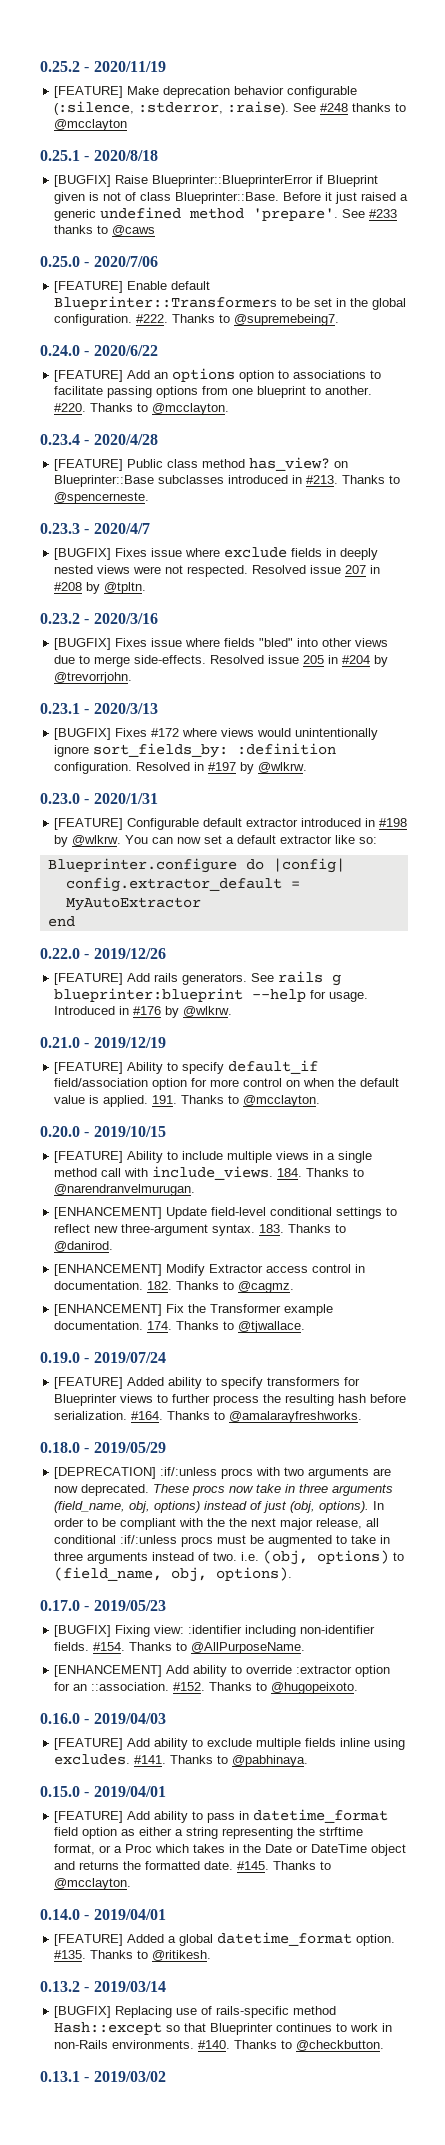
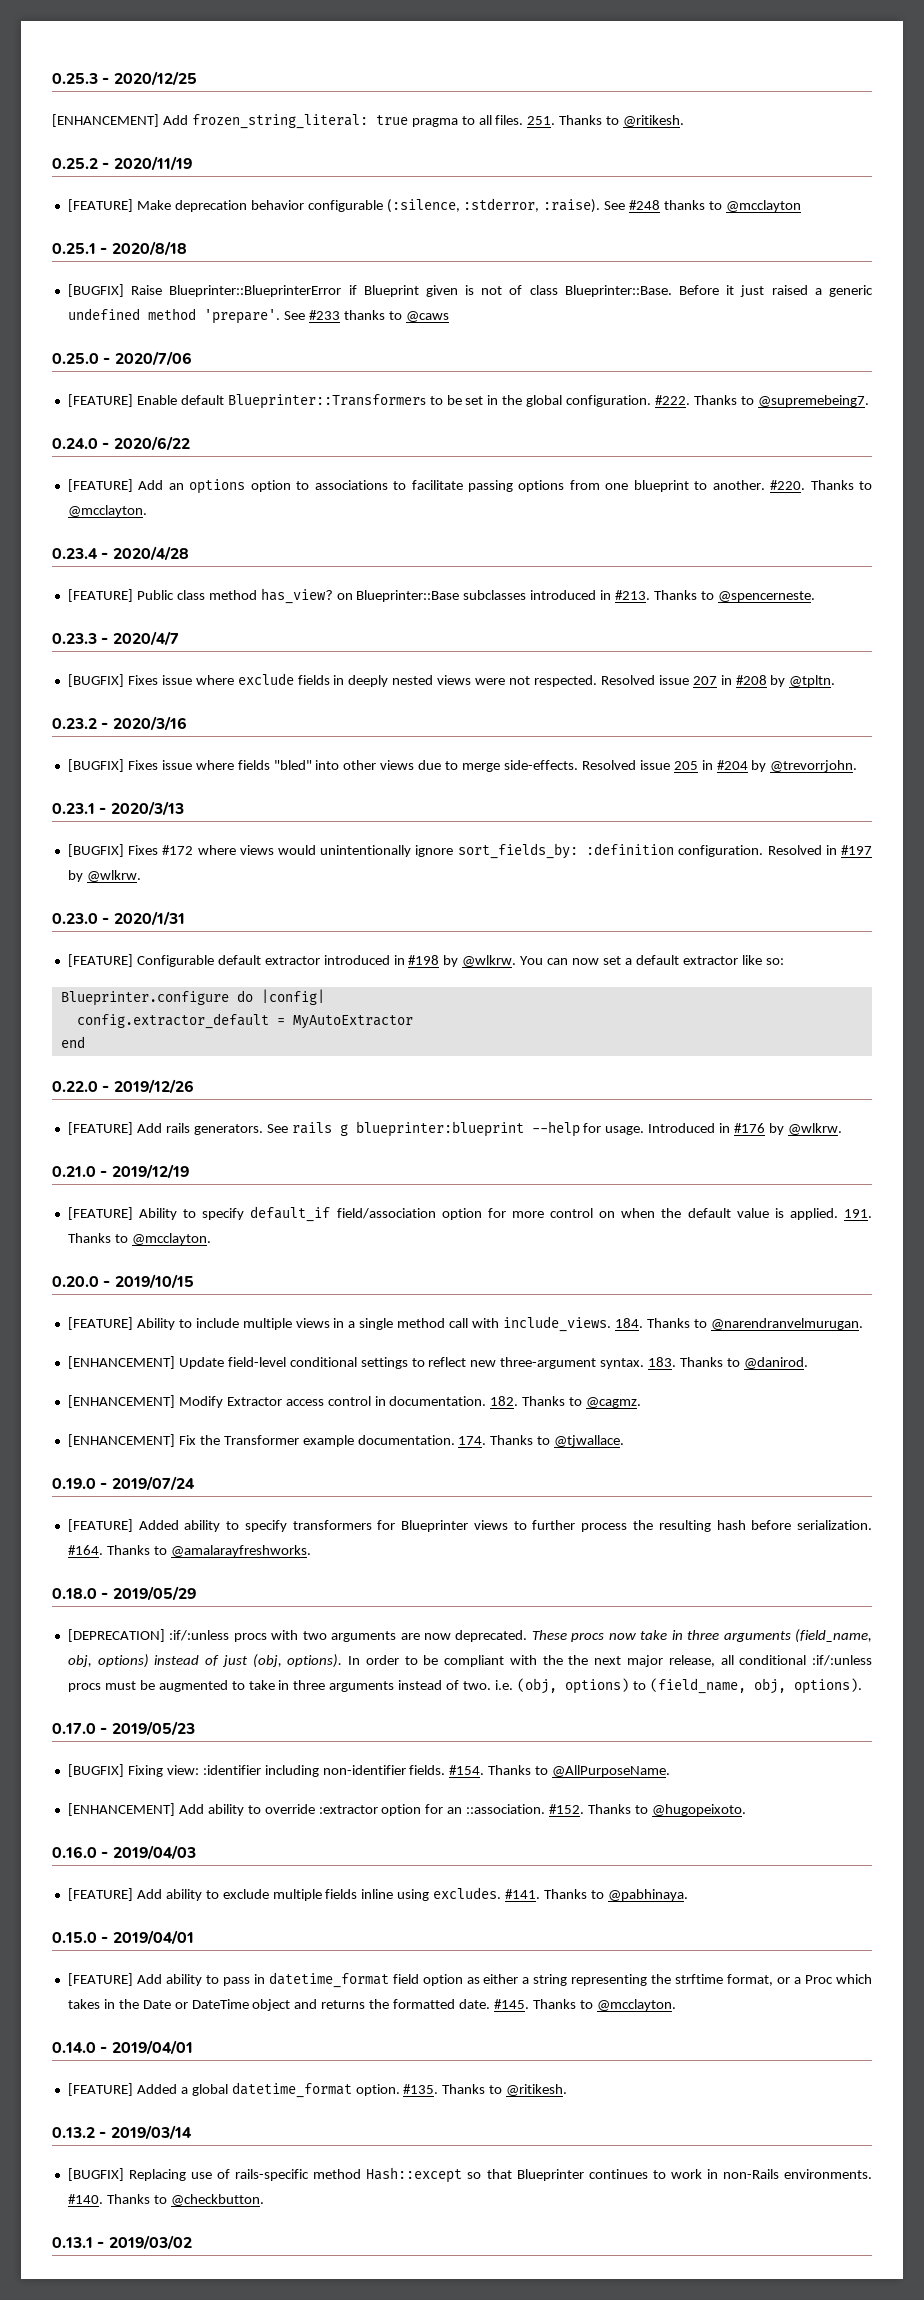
+ 0.25.3 - 2020/12/25
+ [ENHANCEMENT] Add frozen_string_literal: true pragma to all files. 251. Thanks to @ritikesh.

